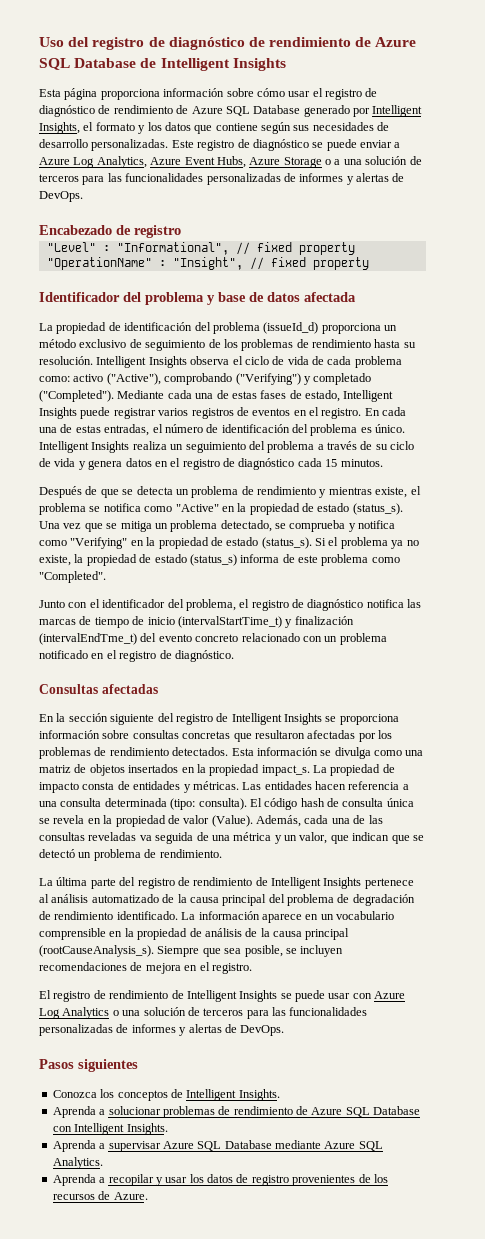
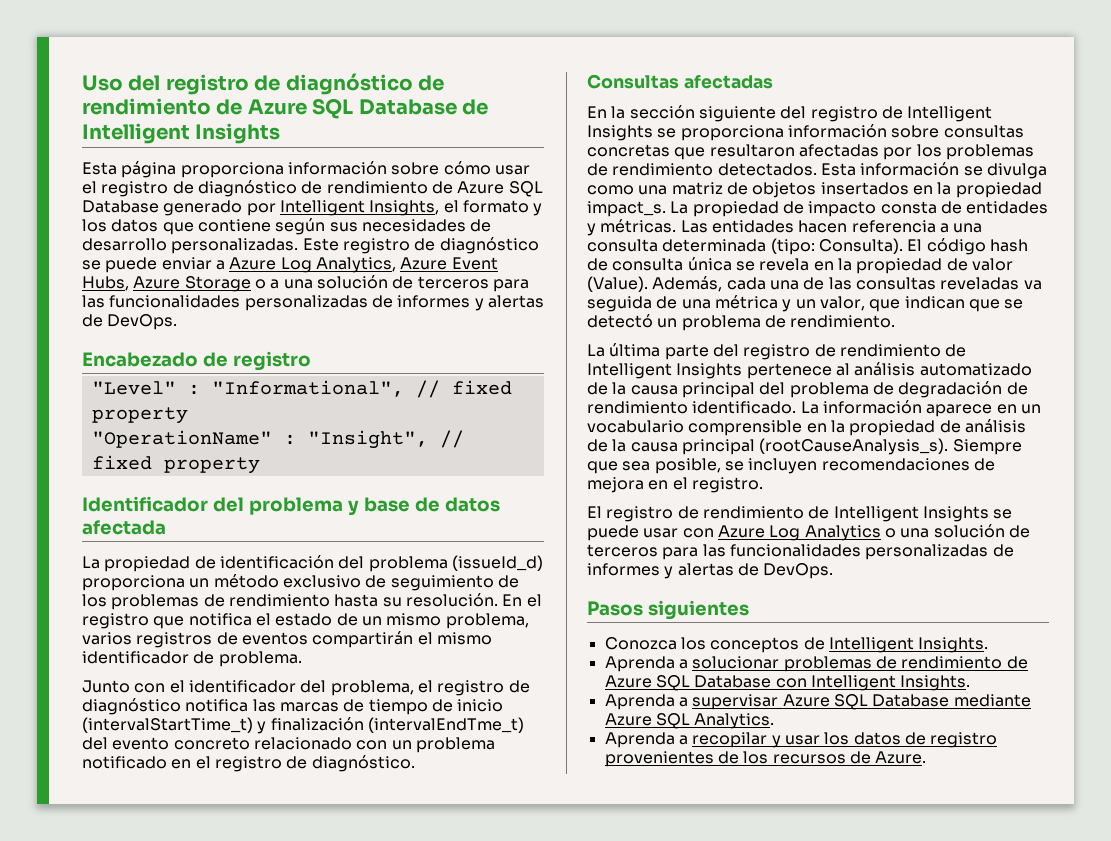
- Intelligent Insights observa el ciclo de vida de cada problema como: activo ("Active"), comprobando ("Verifying") y completado ("Completed"). Mediante cada una de estas fases de estado, Intelligent Insights puede registrar varios registros de eventos en el registro. En cada una de estas entradas, el número de identificación del problema es único. Intelligent Insights realiza un seguimiento del problema a través de su ciclo de vida y genera datos en el registro de diagnóstico cada 15 minutos.
- Después de que se detecta un problema de rendimiento y mientras existe, el problema se notifica como "Active" en la propiedad de estado (status_s). Una vez que se mitiga un problema detectado, se comprueba y notifica como "Verifying" en la propiedad de estado (status_s). Si el problema ya no existe, la propiedad de estado (status_s) informa de este problema como "Completed".
+ En el registro que notifica el estado de un mismo problema, varios registros de eventos compartirán el mismo identificador de problema.
- Las entidades hacen referencia a una consulta determinada (tipo: consulta).
+ Las entidades hacen referencia a una consulta determinada (tipo: Consulta).

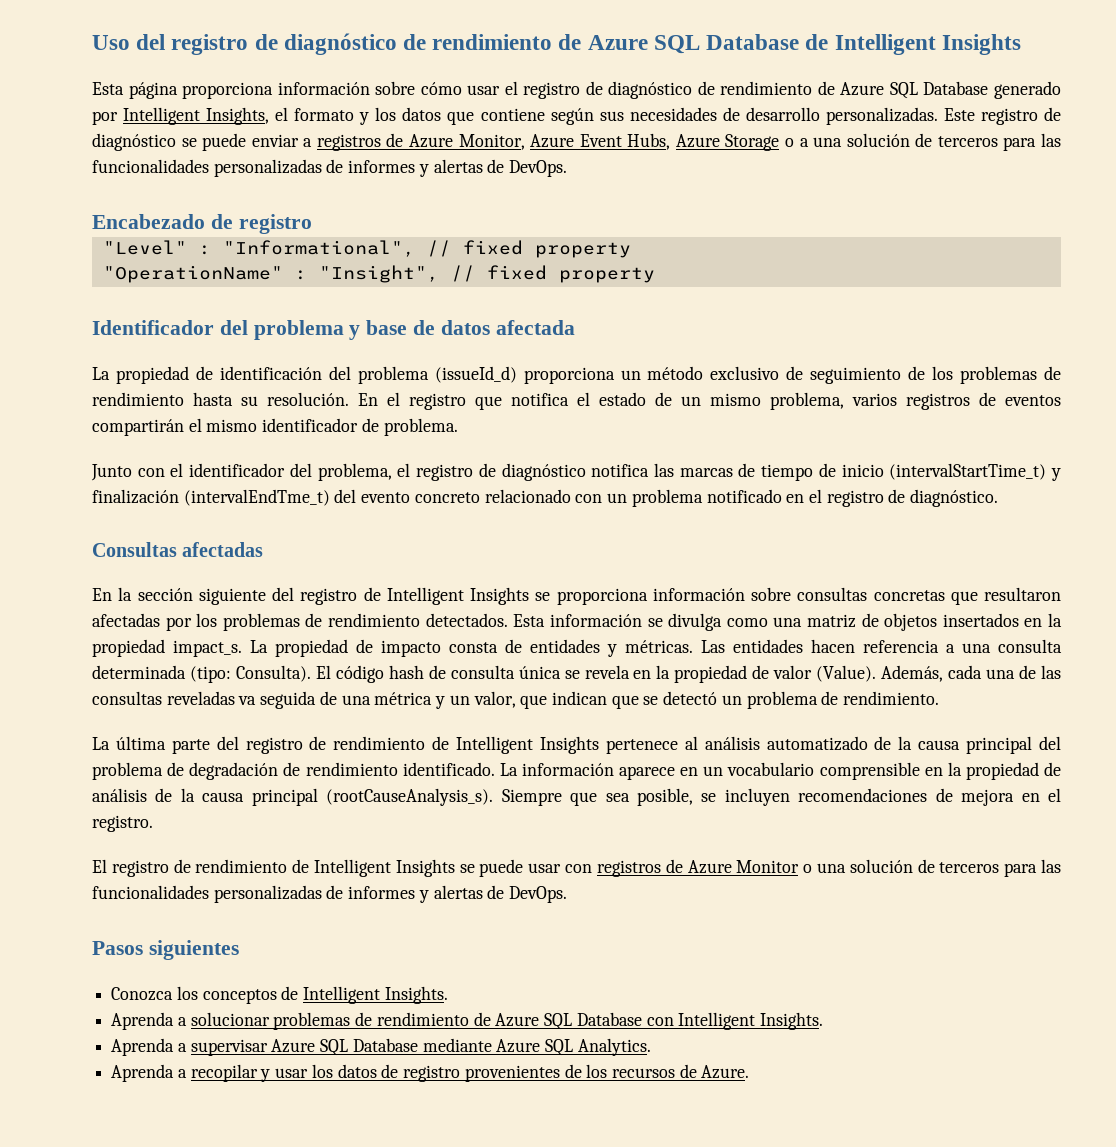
- Este registro de diagnóstico se puede enviar a Azure Log Analytics, Azure Event Hubs, Azure Storage o a una solución de terceros para las funcionalidades personalizadas de informes y alertas de DevOps.
+ Este registro de diagnóstico se puede enviar a registros de Azure Monitor, Azure Event Hubs, Azure Storage o a una solución de terceros para las funcionalidades personalizadas de informes y alertas de DevOps.
- El registro de rendimiento de Intelligent Insights se puede usar con Azure Log Analytics o una solución de terceros para las funcionalidades personalizadas de informes y alertas de DevOps.
+ El registro de rendimiento de Intelligent Insights se puede usar con registros de Azure Monitor o una solución de terceros para las funcionalidades personalizadas de informes y alertas de DevOps.

